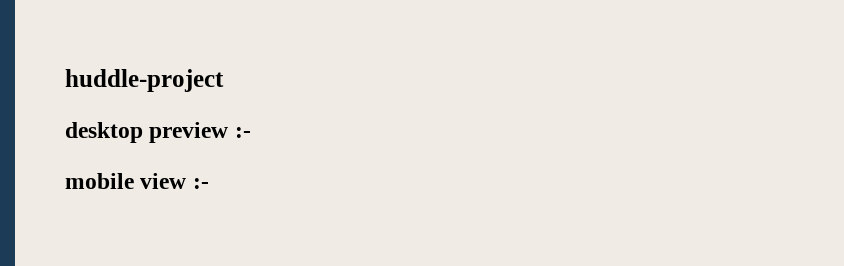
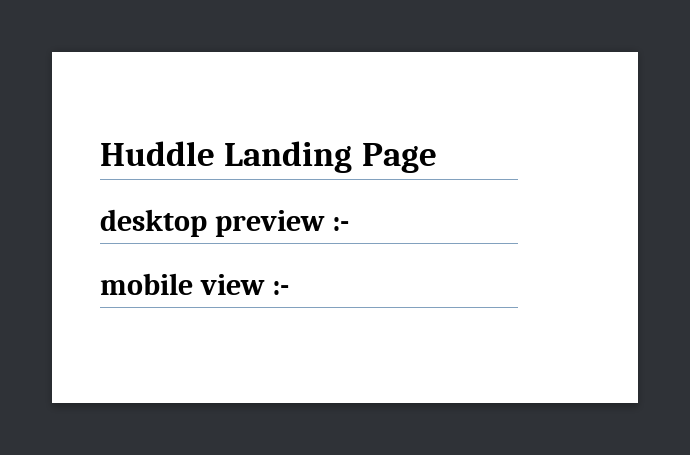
- huddle-project
+ Huddle Landing Page

